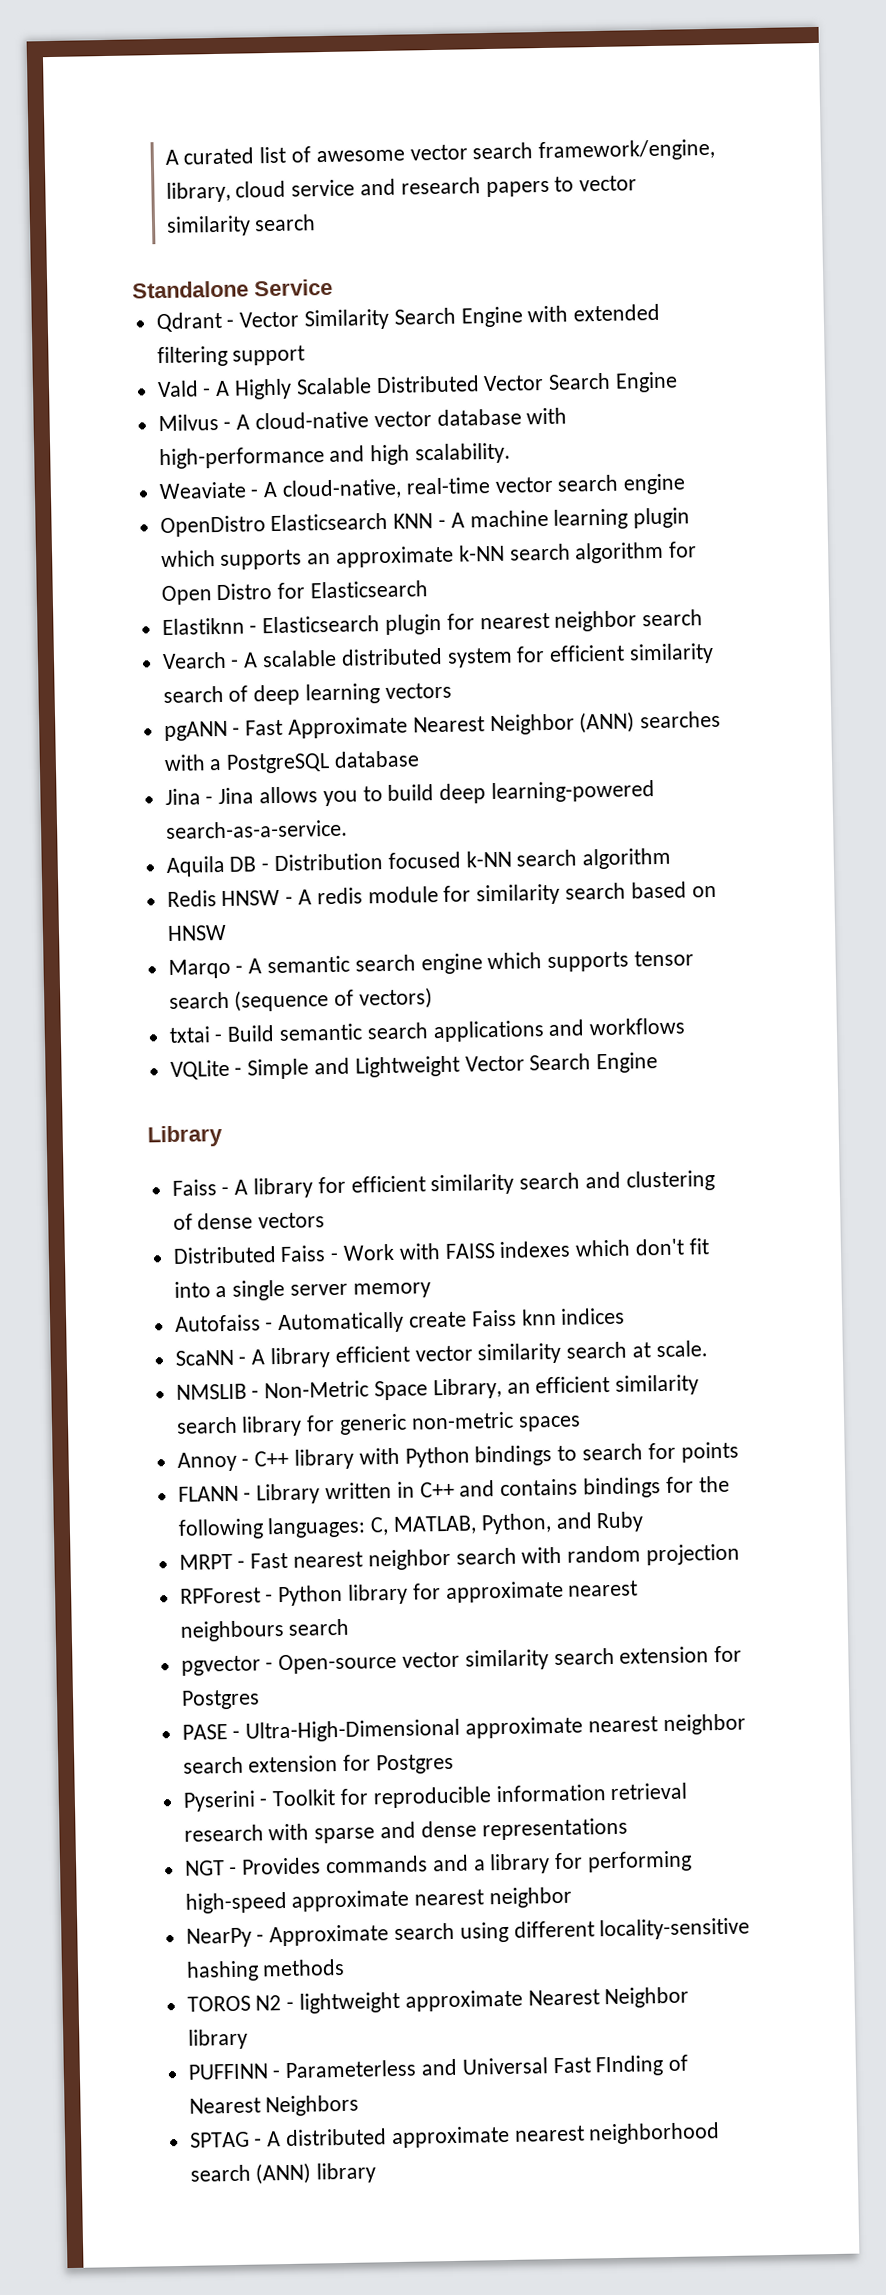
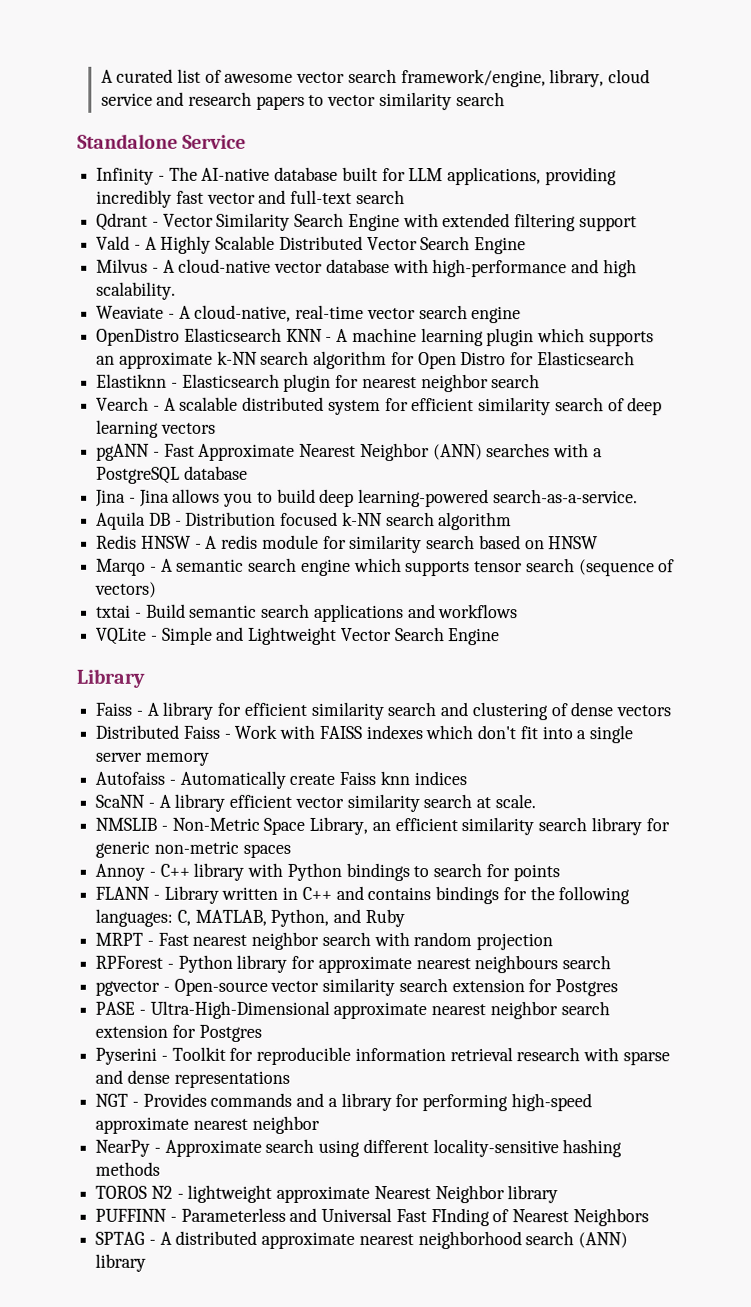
+ Infinity - The AI-native database built for LLM applications, providing incredibly fast vector and full-text search

